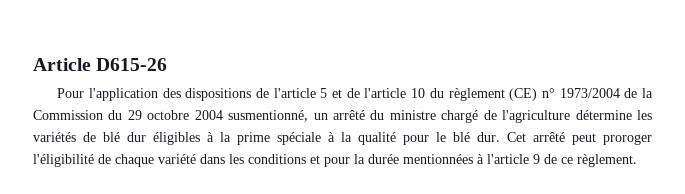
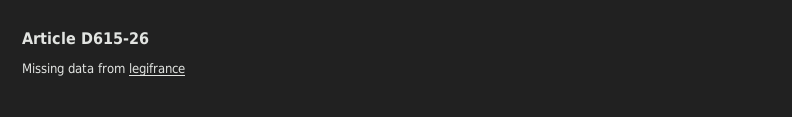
- Pour l'application des dispositions de l'article 5 et de l'article 10 du règlement (CE) n° 1973/2004 de la Commission du 29 octobre 2004 susmentionné, un arrêté du ministre chargé de l'agriculture détermine les variétés de blé dur éligibles à la prime spéciale à la qualité pour le blé dur. Cet arrêté peut proroger l'éligibilité de chaque variété dans les conditions et pour la durée mentionnées à l'article 9 de ce règlement.
+ Missing data from legifrance

